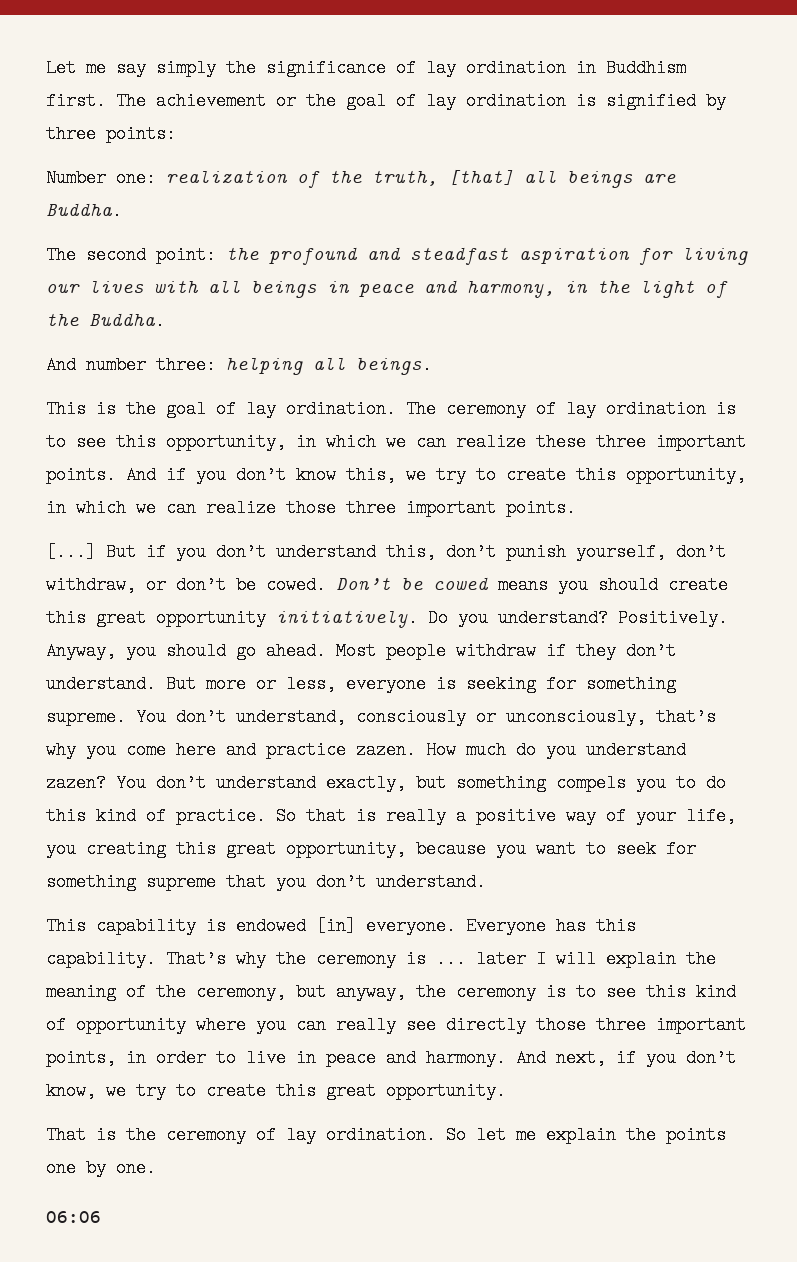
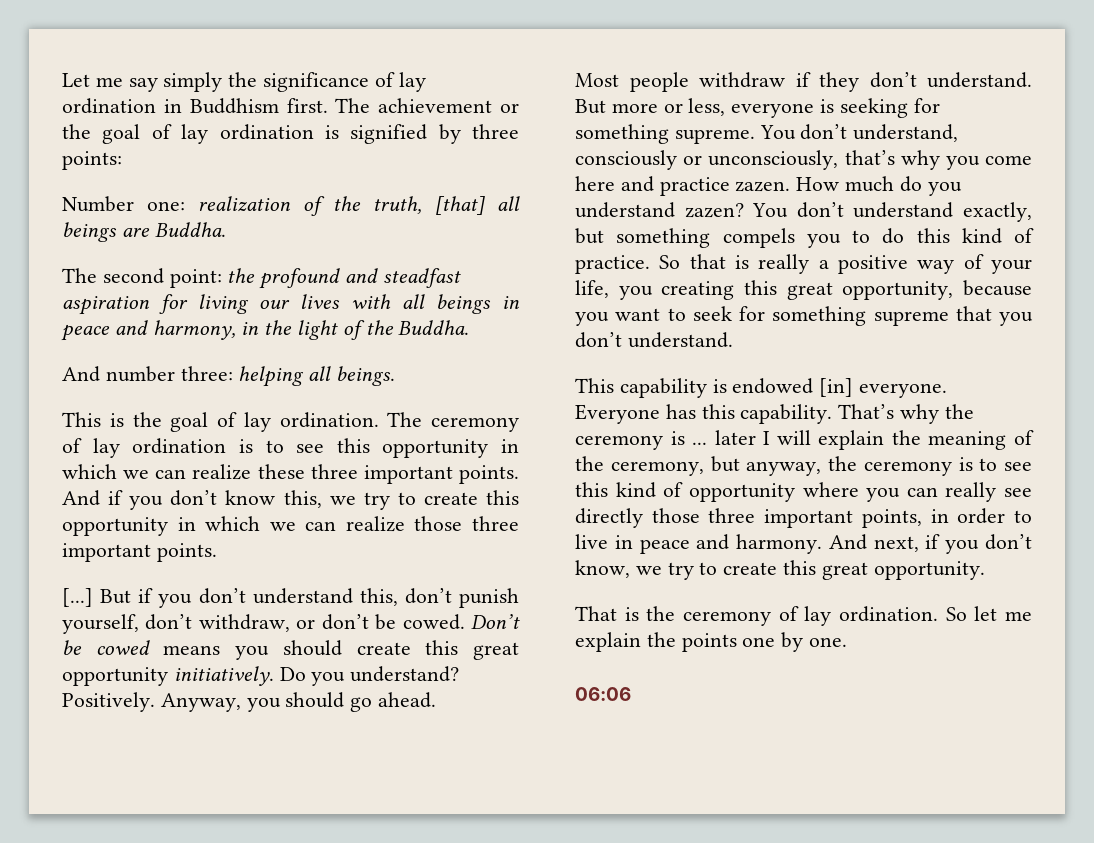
- The ceremony of lay ordination is to see this opportunity, in which we can realize these three important points.
+ The ceremony of lay ordination is to see this opportunity in which we can realize these three important points.
- And if you don’t know this, we try to create this opportunity, in which we can realize those three important points.
+ And if you don’t know this, we try to create this opportunity in which we can realize those three important points.
- Anyway, you should go ahead. Most people withdraw if they don’t understand.
+ Anyway, you should go ahead.
+ Most people withdraw if they don’t understand.

